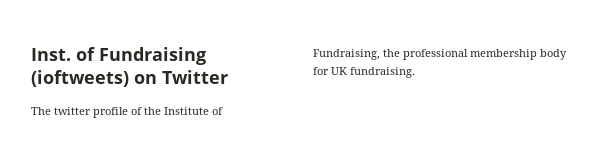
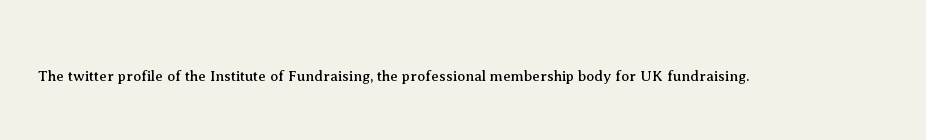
- Inst. of Fundraising (ioftweets) on Twitter

